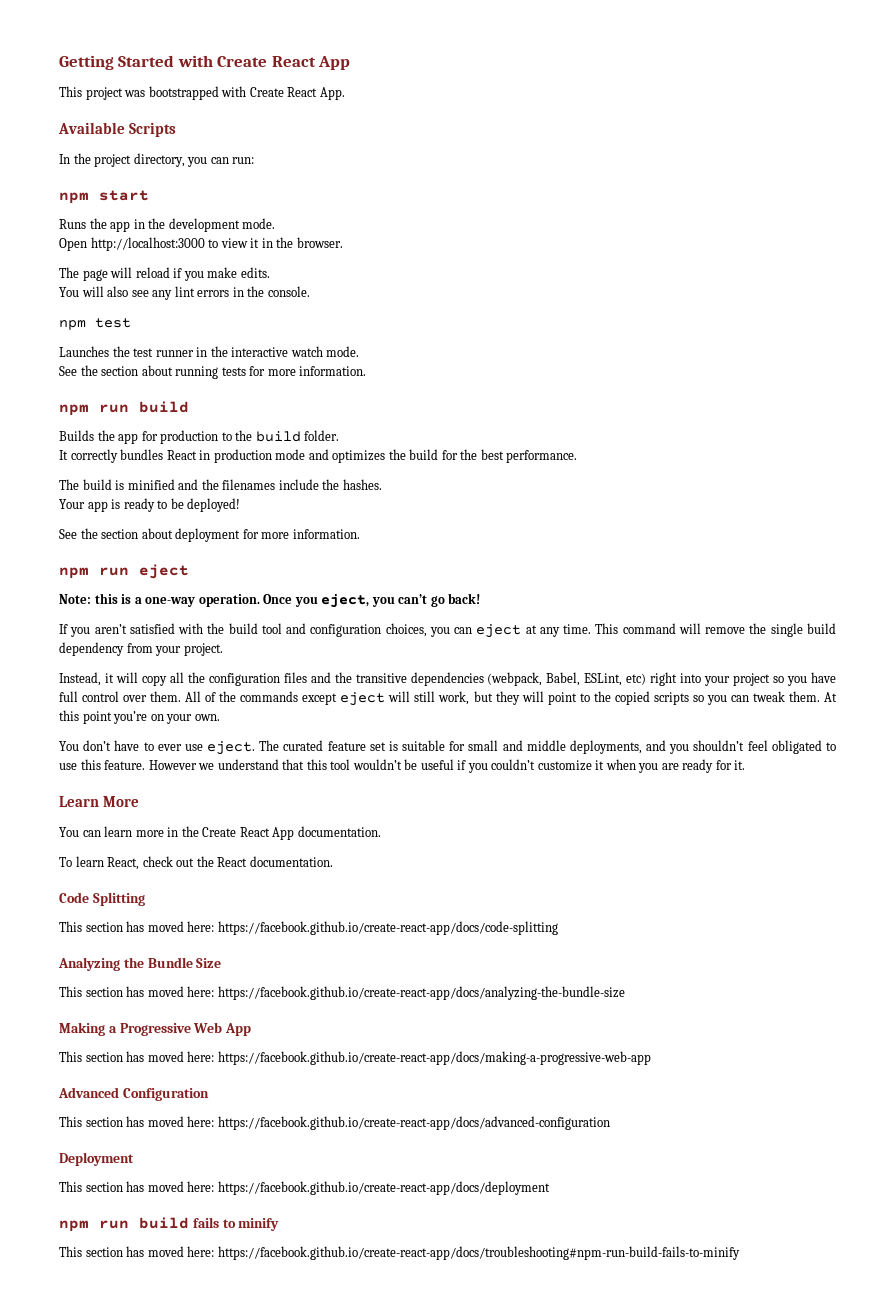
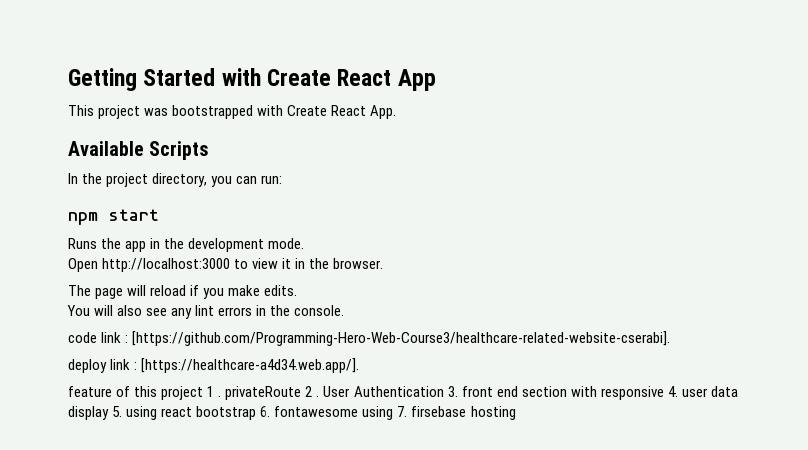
- npm test
- Launches the test runner in the interactive watch mode.
- See the section about running tests for more information.
- npm run build
- Builds the app for production to the build folder.
- It correctly bundles React in production mode and optimizes the build for the best performance.
- The build is minified and the filenames include the hashes.
- Your app is ready to be deployed!
- See the section about deployment for more information.
- npm run eject
- Note: this is a one-way operation. Once you eject, you can’t go back!
- If you aren’t satisfied with the build tool and configuration choices, you can eject at any time. This command will remove the single build dependency from your project.
- Instead, it will copy all the configuration files and the transitive dependencies (webpack, Babel, ESLint, etc) right into your project so you have full control over them. All of the commands except eject will still work, but they will point to the copied scripts so you can tweak them. At this point you’re on your own.
- You don’t have to ever use eject. The curated feature set is suitable for small and middle deployments, and you shouldn’t feel obligated to use this feature. However we understand that this tool wouldn’t be useful if you couldn’t customize it when you are ready for it.
- Learn More
- You can learn more in the Create React App documentation.
- To learn React, check out the React documentation.
- Code Splitting
- This section has moved here: https://facebook.github.io/create-react-app/docs/code-splitting
- Analyzing the Bundle Size
- This section has moved here: https://facebook.github.io/create-react-app/docs/analyzing-the-bundle-size
- Making a Progressive Web App
- This section has moved here: https://facebook.github.io/create-react-app/docs/making-a-progressive-web-app
- Advanced Configuration
- This section has moved here: https://facebook.github.io/create-react-app/docs/advanced-configuration
- Deployment
- This section has moved here: https://facebook.github.io/create-react-app/docs/deployment
- npm run build fails to minify
- This section has moved here: https://facebook.github.io/create-react-app/docs/troubleshooting#npm-run-build-fails-to-minify
+ code link : [https://github.com/Programming-Hero-Web-Course3/healthcare-related-website-cserabi].
+ deploy link : [https://healthcare-a4d34.web.app/].
+ feature of this project 1 . privateRoute 2 . User Authentication 3. front end section with responsive 4. user data display 5. using react bootstrap 6. fontawesome using 7. firsebase hosting

